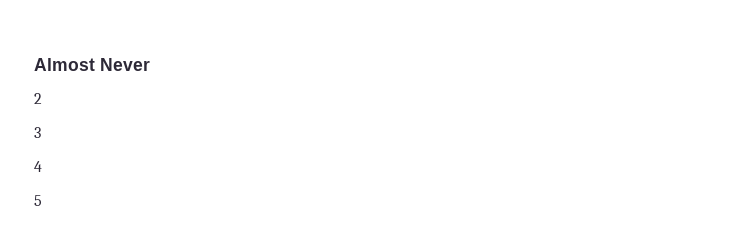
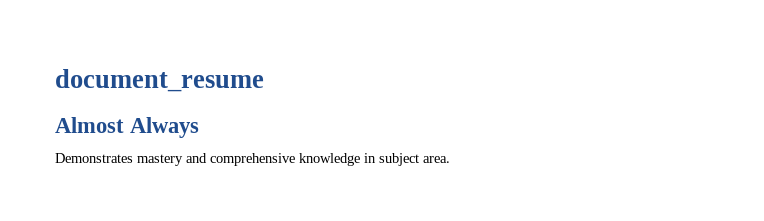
- Almost Never
- 2
- 3
- 4
- 5
+ document_resume
+ Almost Always
+ Demonstrates mastery and comprehensive knowledge in subject area.

